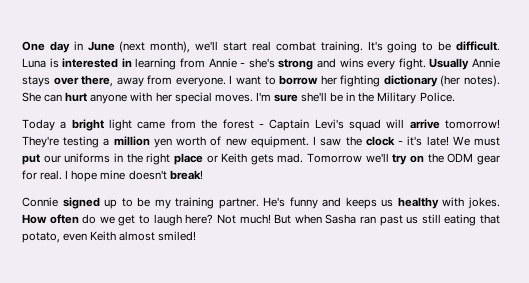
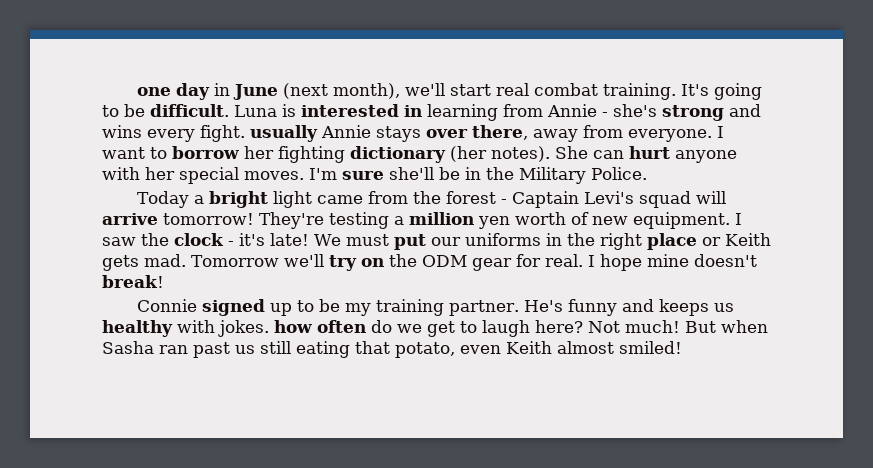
- One day in June (next month), we'll start real combat training.
+ one day in June (next month), we'll start real combat training.
- Luna is interested in learning from Annie - she's strong and wins every fight. Usually Annie stays over there, away from everyone.
+ Luna is interested in learning from Annie - she's strong and wins every fight. usually Annie stays over there, away from everyone.
- He's funny and keeps us healthy with jokes. How often do we get to laugh here?
+ He's funny and keeps us healthy with jokes. how often do we get to laugh here?

